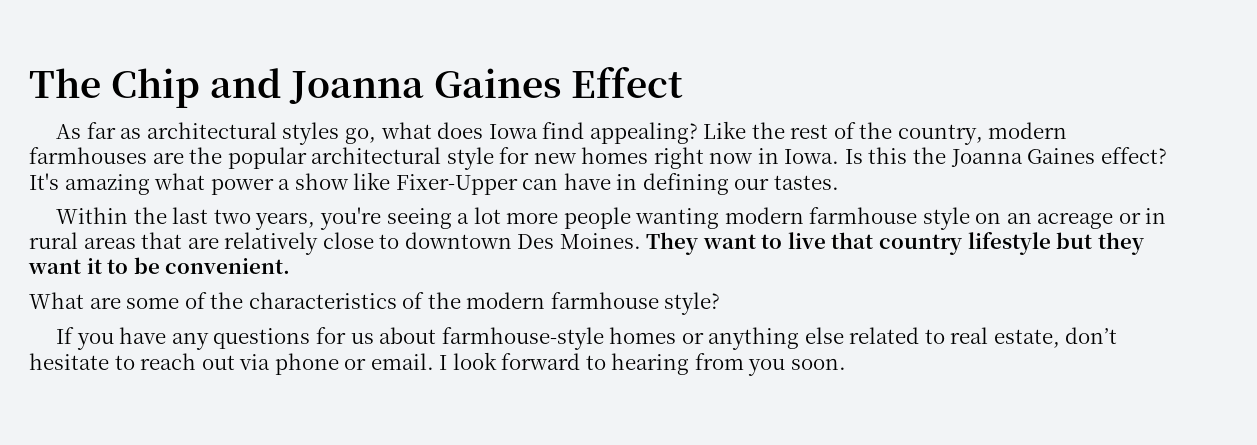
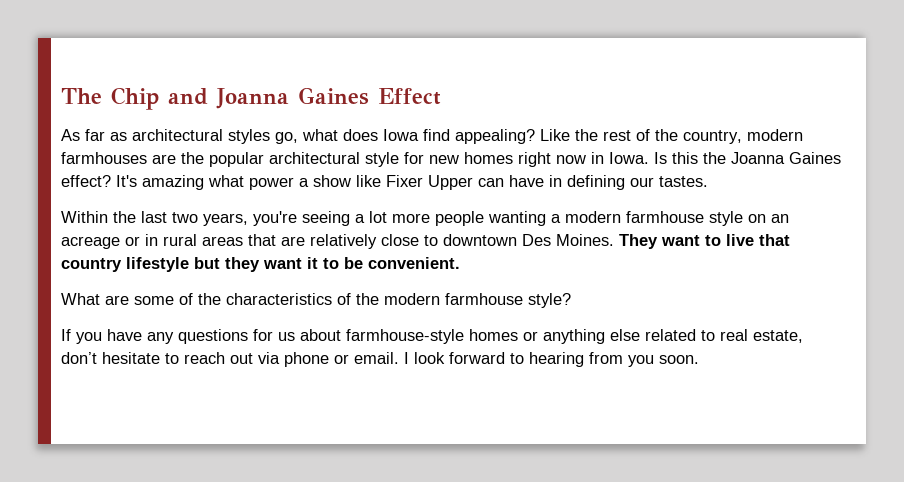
- It's amazing what power a show like Fixer-Upper can have in defining our tastes.
+ It's amazing what power a show like Fixer Upper can have in defining our tastes.
- Within the last two years, you're seeing a lot more people wanting modern farmhouse style on an acreage or in rural areas that are relatively close to downtown Des Moines.
+ Within the last two years, you're seeing a lot more people wanting a modern farmhouse style on an acreage or in rural areas that are relatively close to downtown Des Moines.

